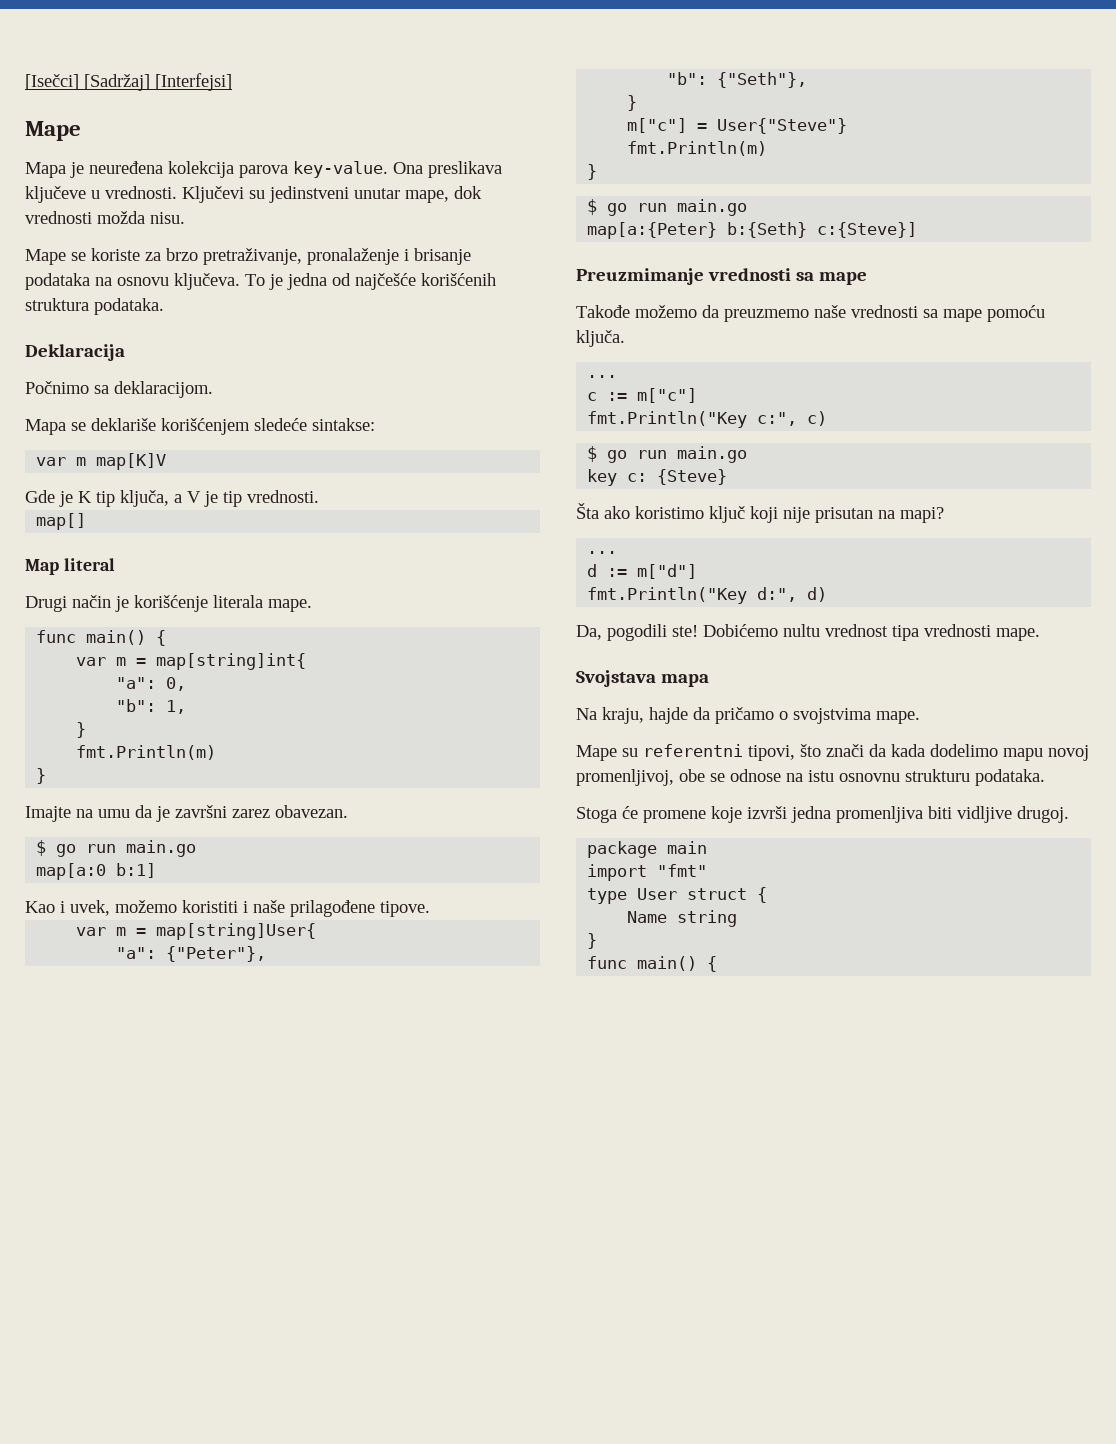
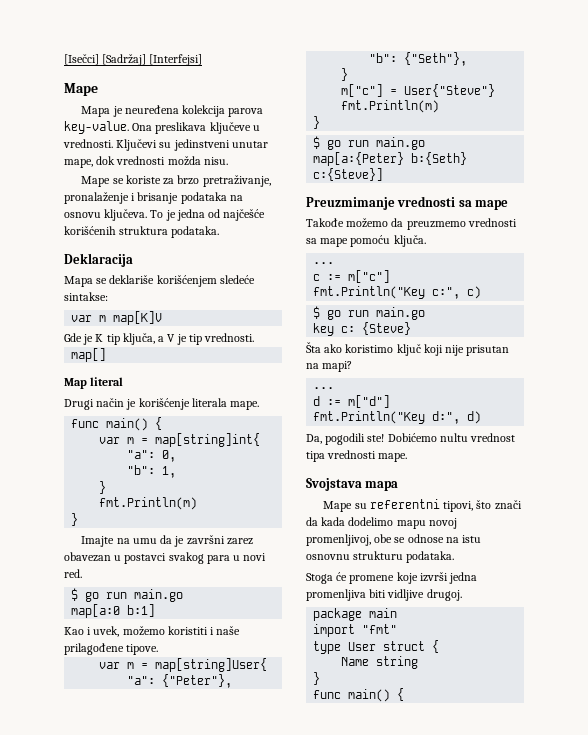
- Počnimo sa deklaracijom.
- Imajte na umu da je završni zarez obavezan.
+ Imajte na umu da je završni zarez obavezan u postavci svakog para u novi red.
- Takođe možemo da preuzmemo naše vrednosti sa mape pomoću ključa.
+ Takođe možemo da preuzmemo vrednosti sa mape pomoću ključa.
- Na kraju, hajde da pričamo o svojstvima mape.

